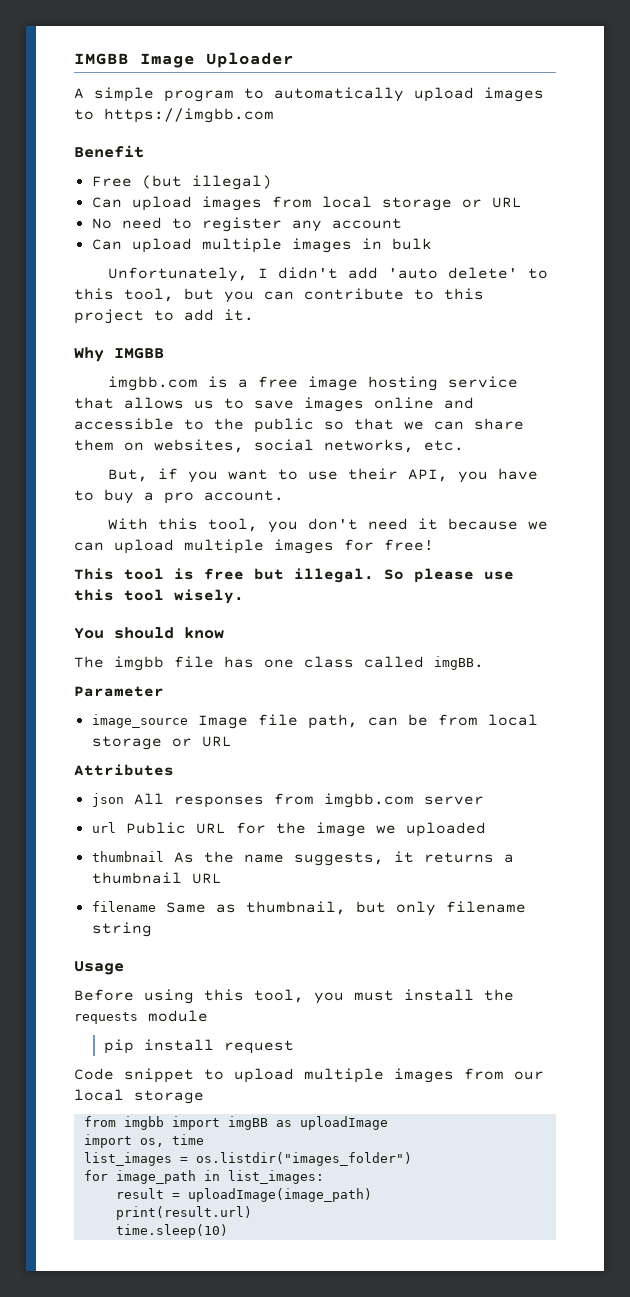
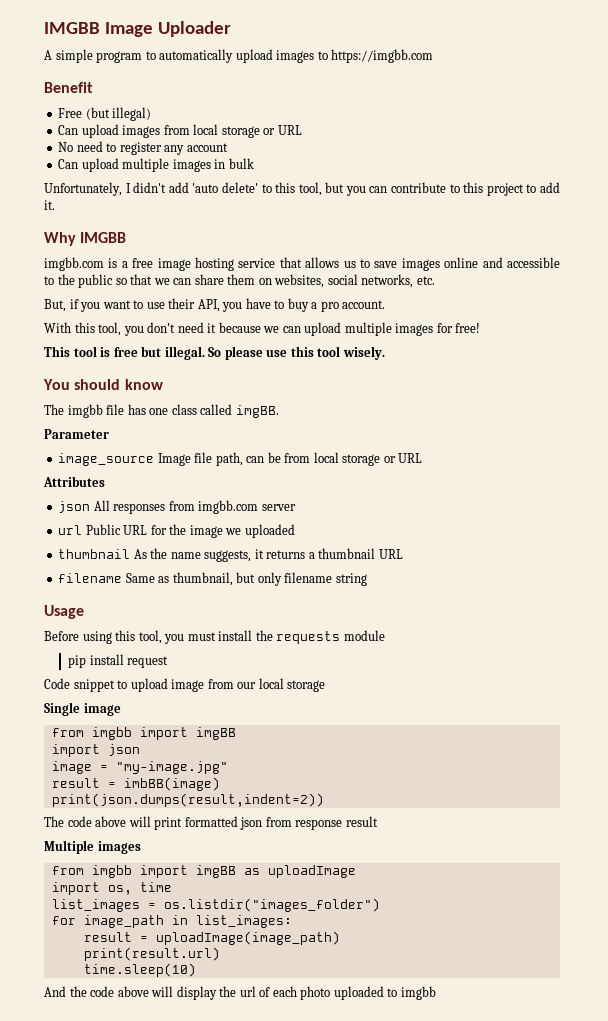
- Code snippet to upload multiple images from our local storage
+ Code snippet to upload image from our local storage
+ Single image
+ from imgbb import imgBB
+ import json
+ image = "my-image.jpg"
+ result = imbBB(image)
+ print(json.dumps(result,indent=2))
+ The code above will print formatted json from response result
+ Multiple images
+ And the code above will display the url of each photo uploaded to imgbb

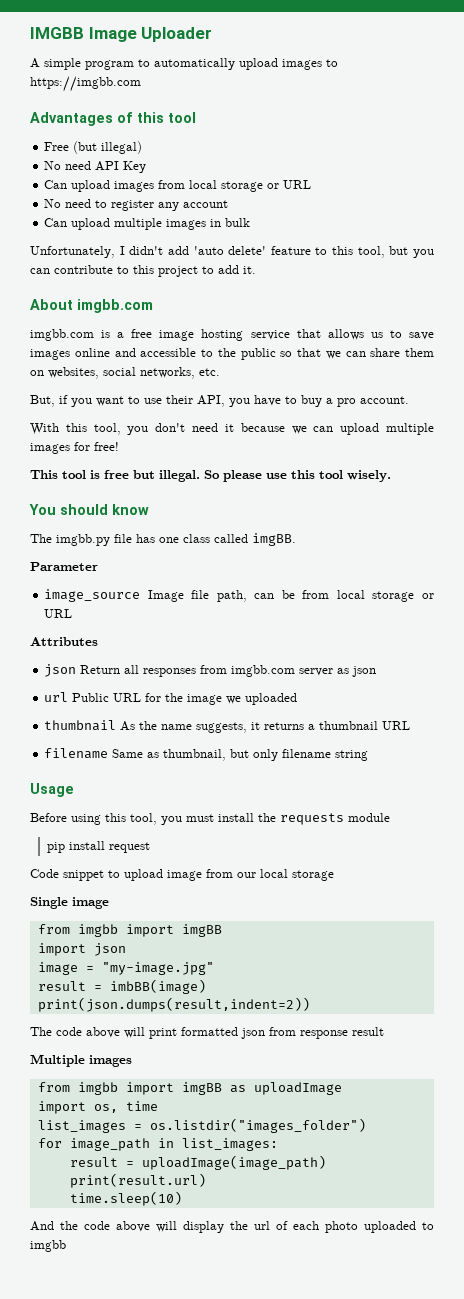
- Benefit
+ Advantages of this tool
+ No need API Key
- Unfortunately, I didn't add 'auto delete' to this tool, but you can contribute to this project to add it.
+ Unfortunately, I didn't add 'auto delete' feature to this tool, but you can contribute to this project to add it.
- Why IMGBB
+ About imgbb.com
- The imgbb file has one class called imgBB.
+ The imgbb.py file has one class called imgBB.
- json All responses from imgbb.com server
+ json Return all responses from imgbb.com server as json

